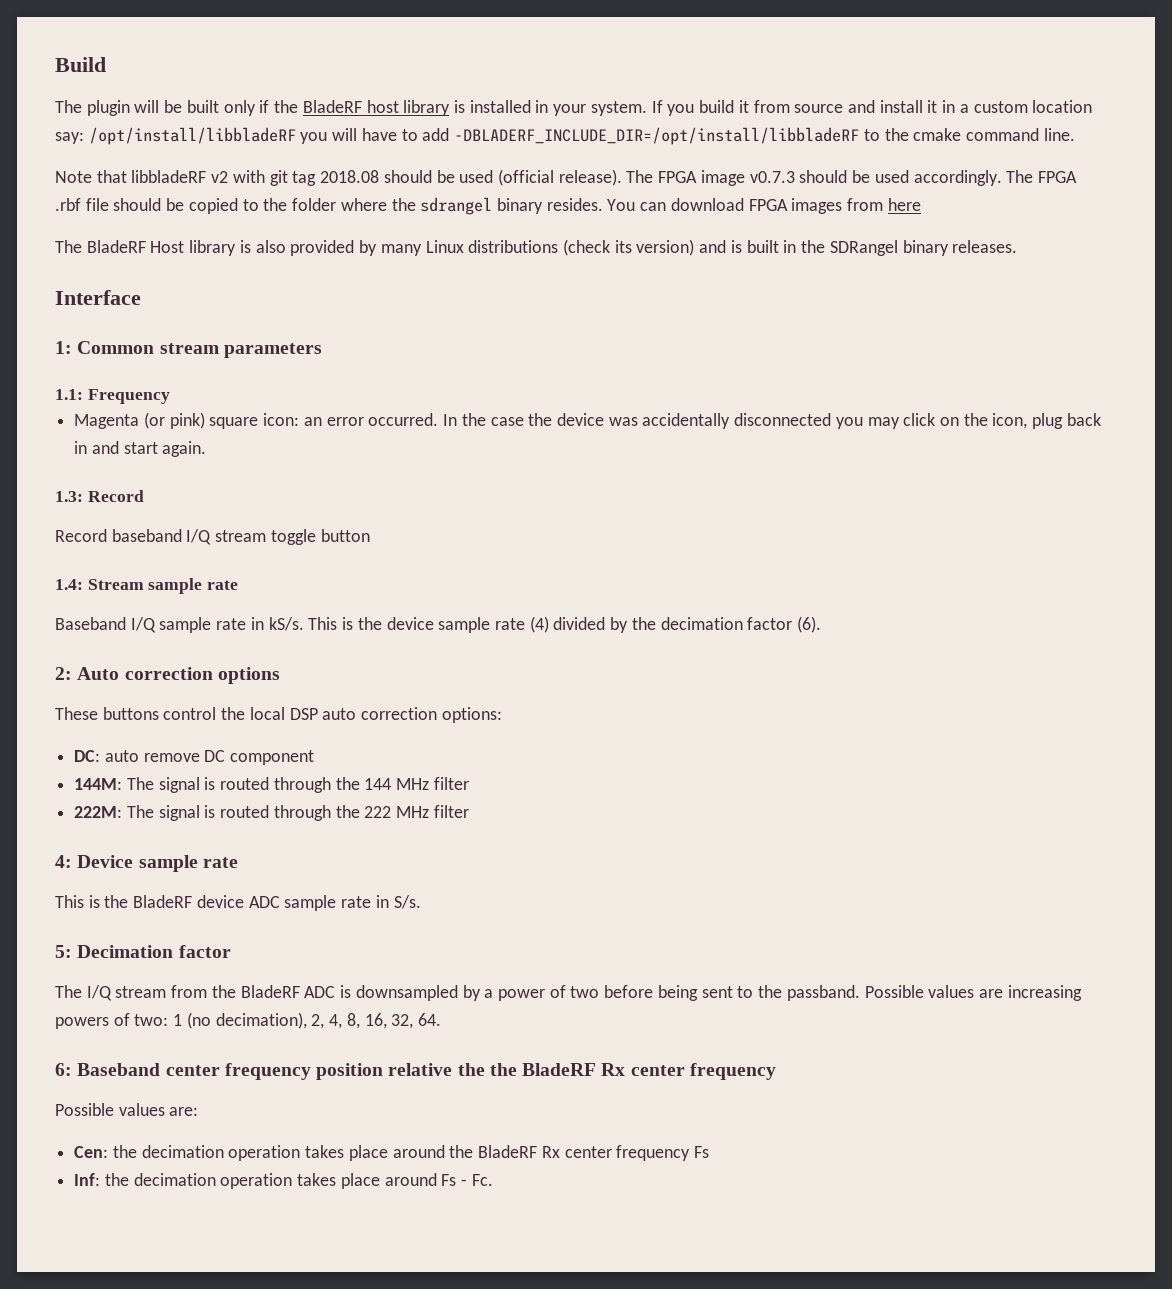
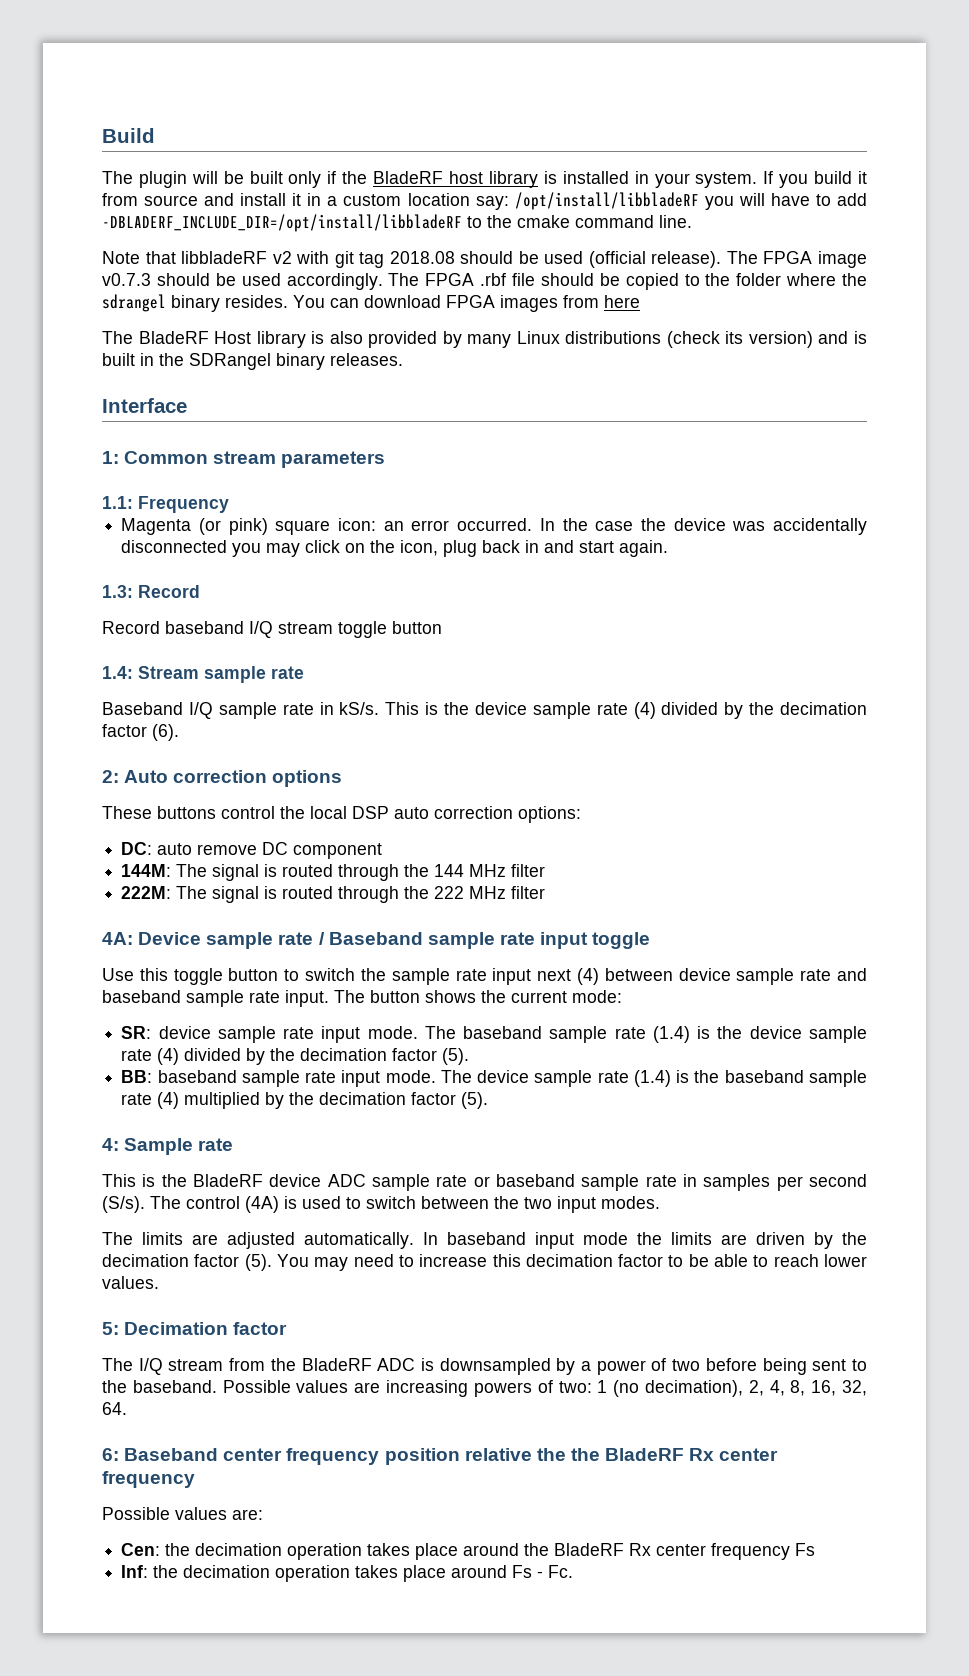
- 4: Device sample rate
+ 4A: Device sample rate / Baseband sample rate input toggle
+ Use this toggle button to switch the sample rate input next (4) between device sample rate and baseband sample rate input. The button shows the current mode:
+ SR: device sample rate input mode. The baseband sample rate (1.4) is the device sample rate (4) divided by the decimation factor (5).
+ BB: baseband sample rate input mode. The device sample rate (1.4) is the baseband sample rate (4) multiplied by the decimation factor (5).
+ 4: Sample rate
- This is the BladeRF device ADC sample rate in S/s.
+ This is the BladeRF device ADC sample rate or baseband sample rate in samples per second (S/s). The control (4A) is used to switch between the two input modes.
+ The limits are adjusted automatically. In baseband input mode the limits are driven by the decimation factor (5). You may need to increase this decimation factor to be able to reach lower values.
- The I/Q stream from the BladeRF ADC is downsampled by a power of two before being sent to the passband.
+ The I/Q stream from the BladeRF ADC is downsampled by a power of two before being sent to the baseband.

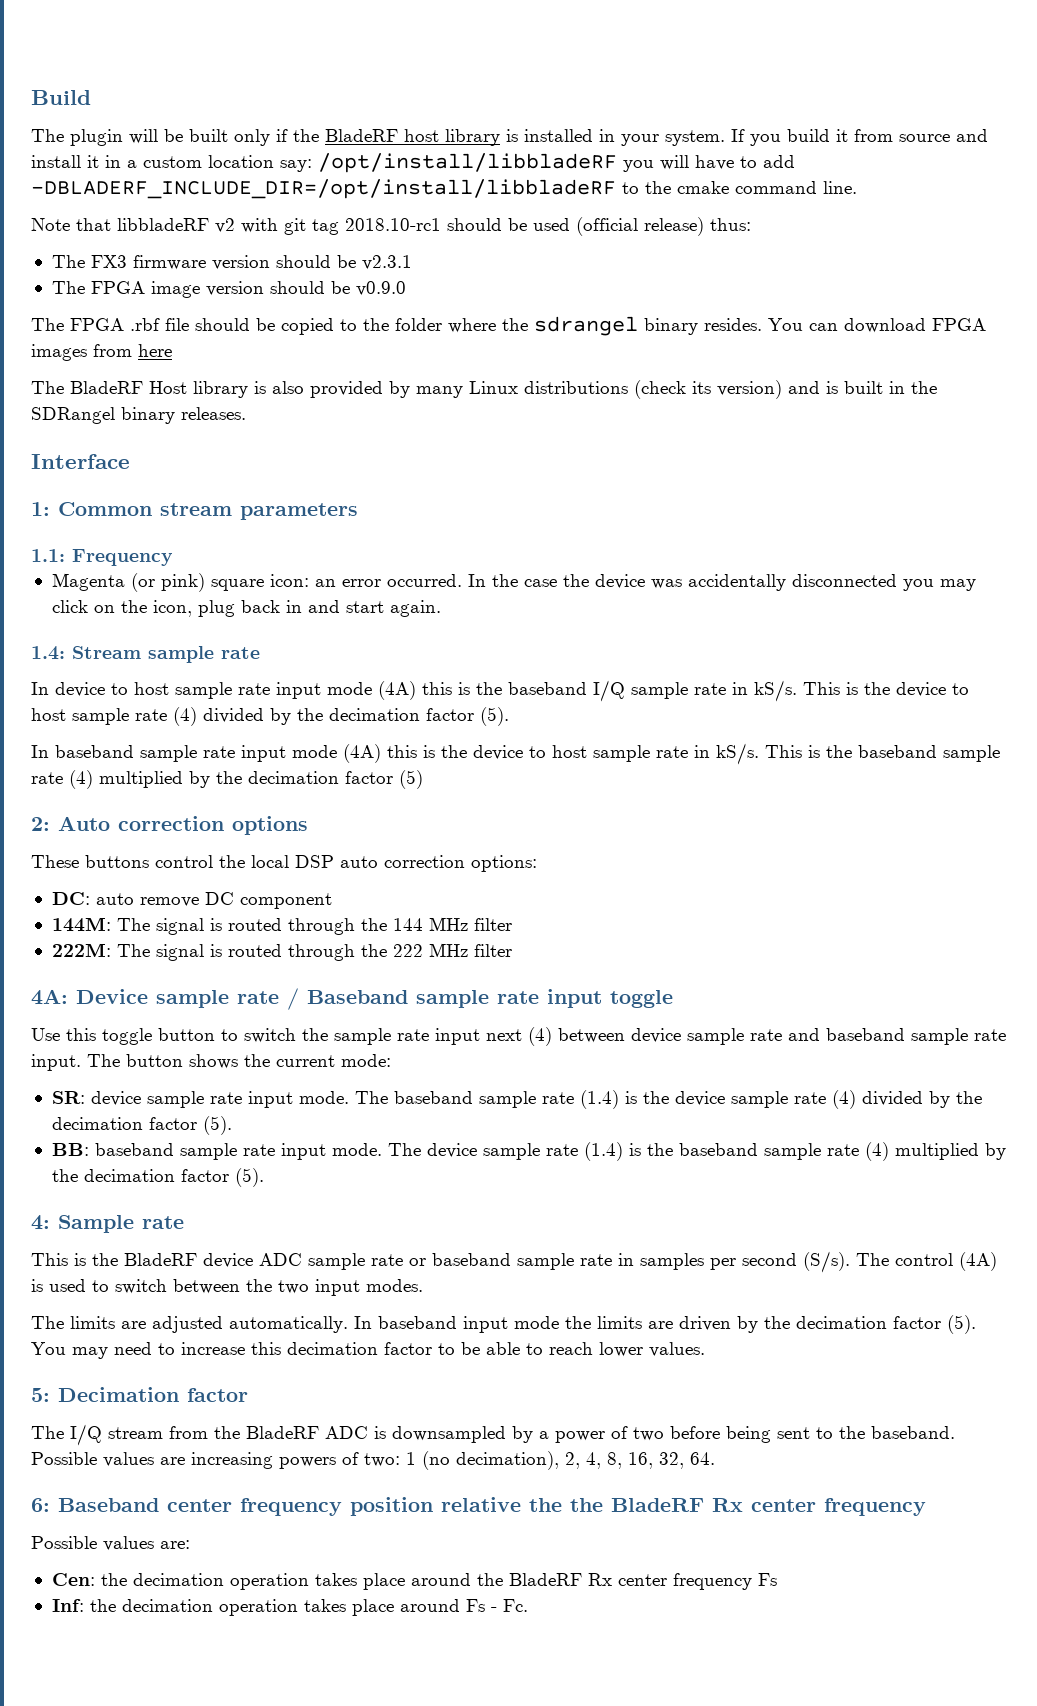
- Note that libbladeRF v2 with git tag 2018.08 should be used (official release). The FPGA image v0.7.3 should be used accordingly. The FPGA .rbf file should be copied to the folder where the sdrangel binary resides.
+ Note that libbladeRF v2 with git tag 2018.10-rc1 should be used (official release) thus:
+ The FX3 firmware version should be v2.3.1
+ The FPGA image version should be v0.9.0
+ The FPGA .rbf file should be copied to the folder where the sdrangel binary resides.
- 1.3: Record
- Record baseband I/Q stream toggle button
  1.4: Stream sample rate
- Baseband I/Q sample rate in kS/s.
+ In device to host sample rate input mode (4A) this is the baseband I/Q sample rate in kS/s.
- This is the device sample rate (4) divided by the decimation factor (6).
+ This is the device to host sample rate (4) divided by the decimation factor (5).
+ In baseband sample rate input mode (4A) this is the device to host sample rate in kS/s. This is the baseband sample rate (4) multiplied by the decimation factor (5)

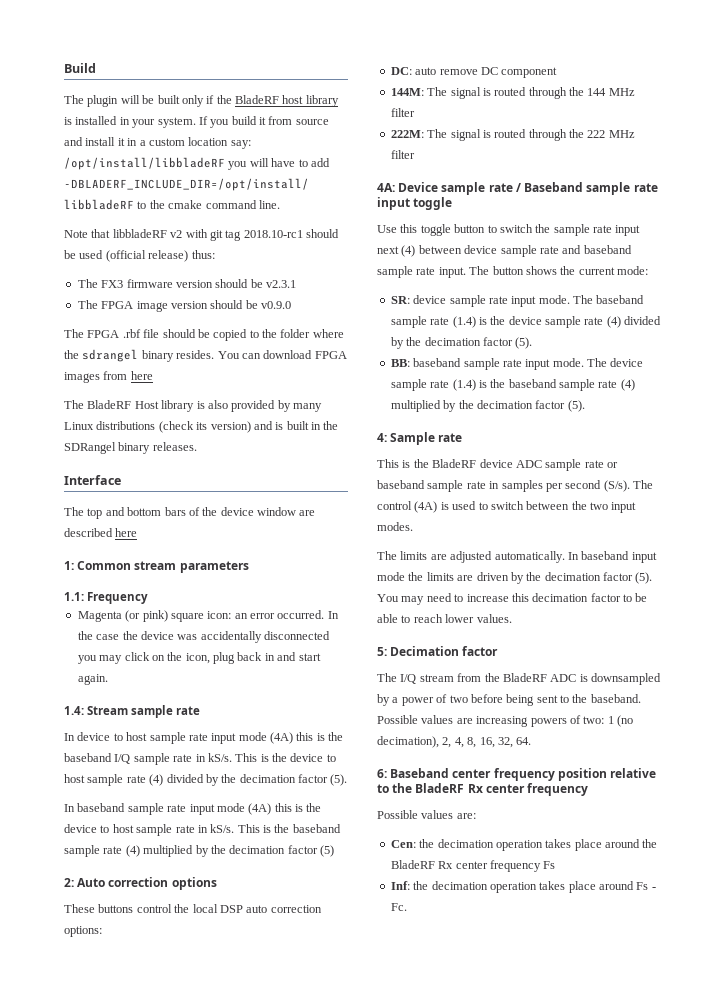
+ The top and bottom bars of the device window are described here
- 6: Baseband center frequency position relative the the BladeRF Rx center frequency
+ 6: Baseband center frequency position relative to the BladeRF Rx center frequency

